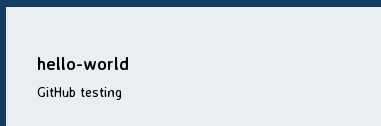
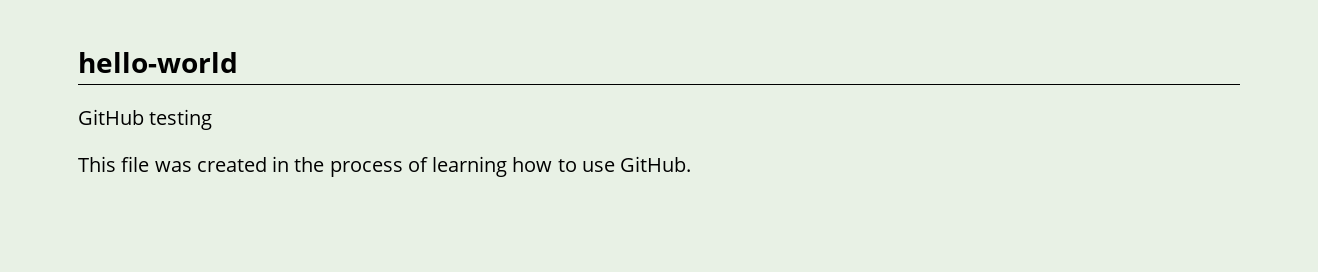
+ This file was created in the process of learning how to use GitHub.

